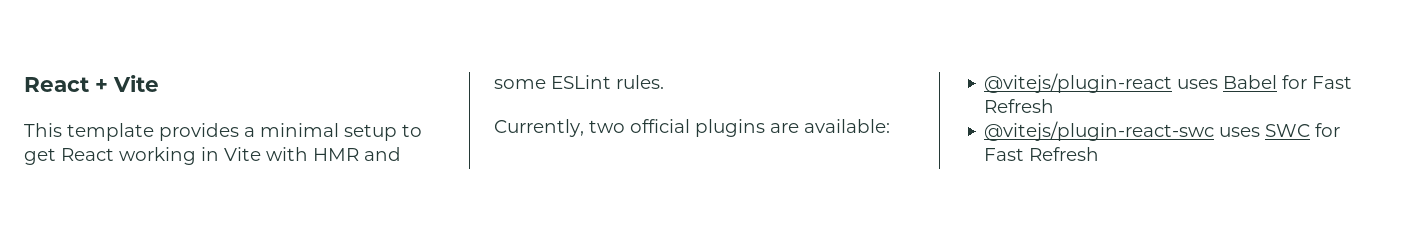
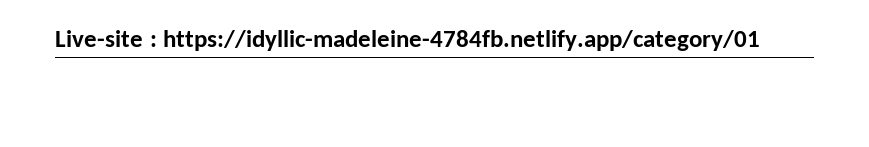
- React + Vite
- This template provides a minimal setup to get React working in Vite with HMR and some ESLint rules.
- Currently, two official plugins are available:
- @vitejs/plugin-react uses Babel for Fast Refresh
- @vitejs/plugin-react-swc uses SWC for Fast Refresh
+ Live-site : https://idyllic-madeleine-4784fb.netlify.app/category/01

